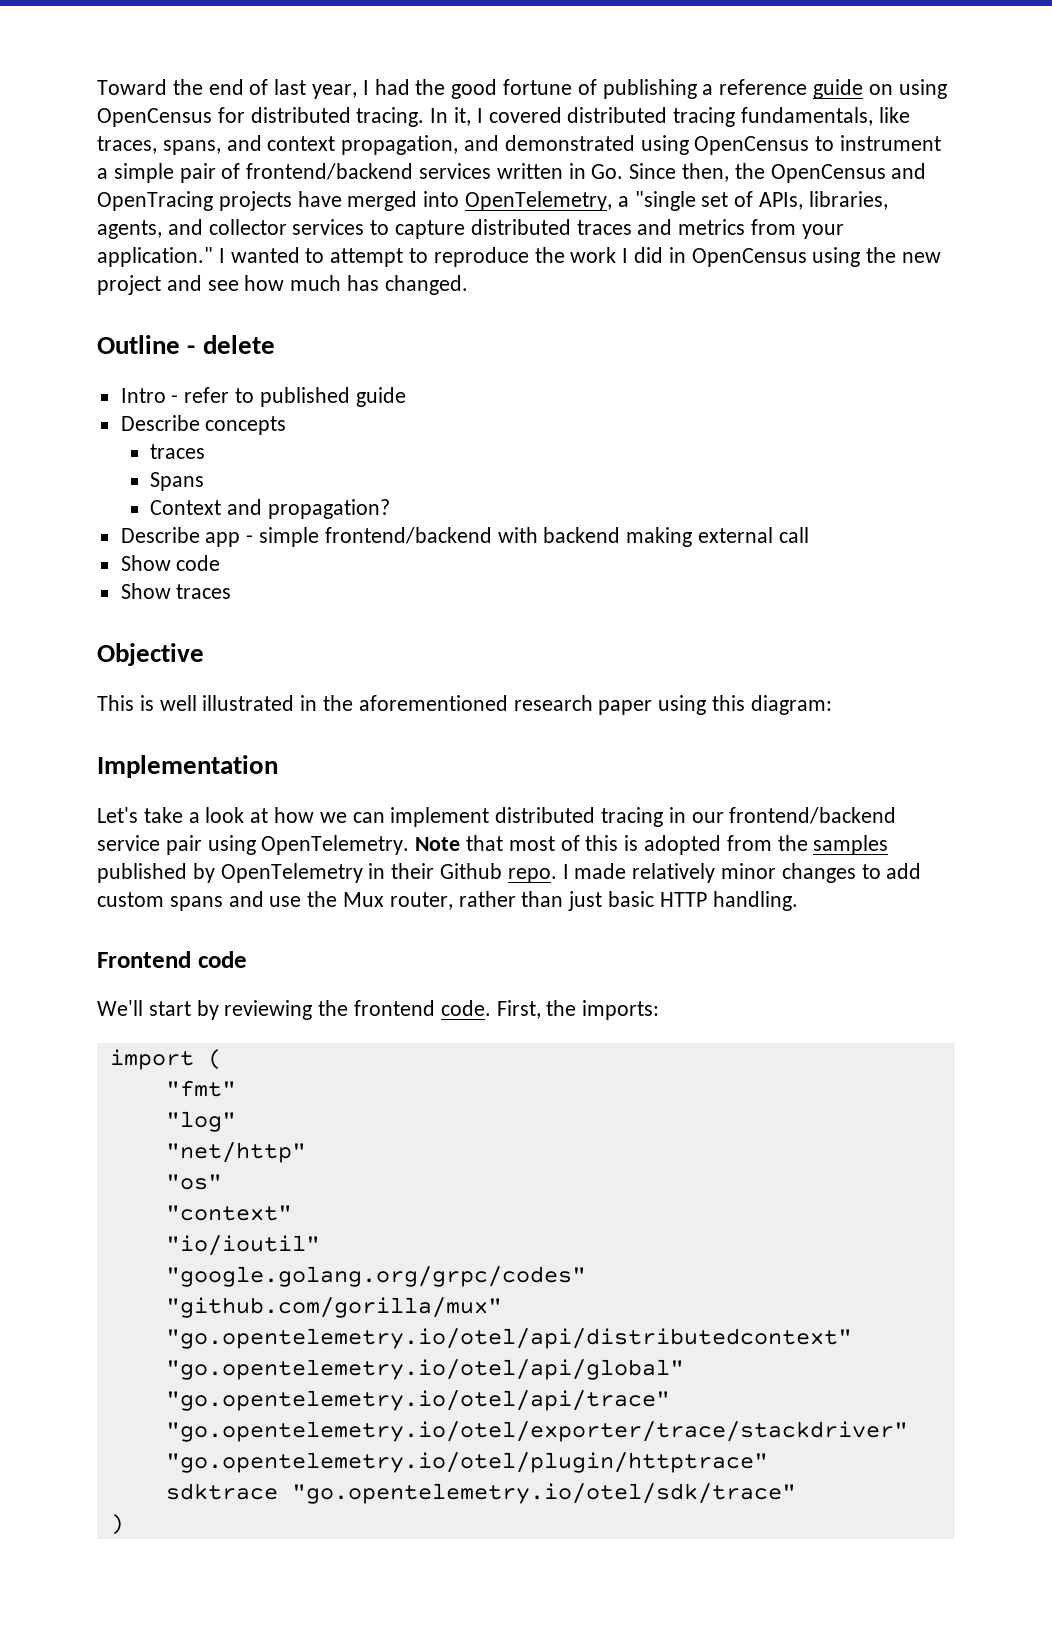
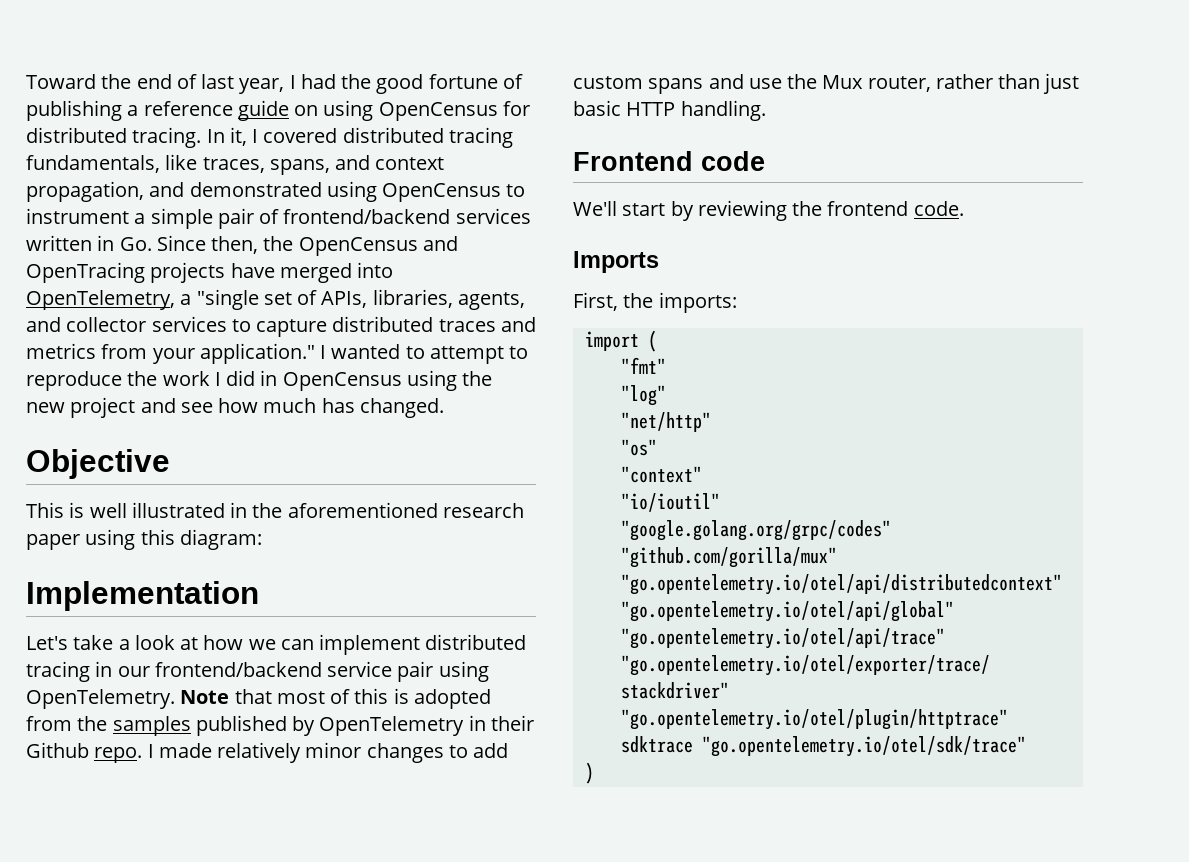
- Outline - delete
- Intro - refer to published guide
- Describe concepts
- traces
- Spans
- Context and propagation?
- Describe app - simple frontend/backend with backend making external call
- Show code
- Show traces
- We'll start by reviewing the frontend code. First, the imports:
+ We'll start by reviewing the frontend code.
+ Imports
+ First, the imports:

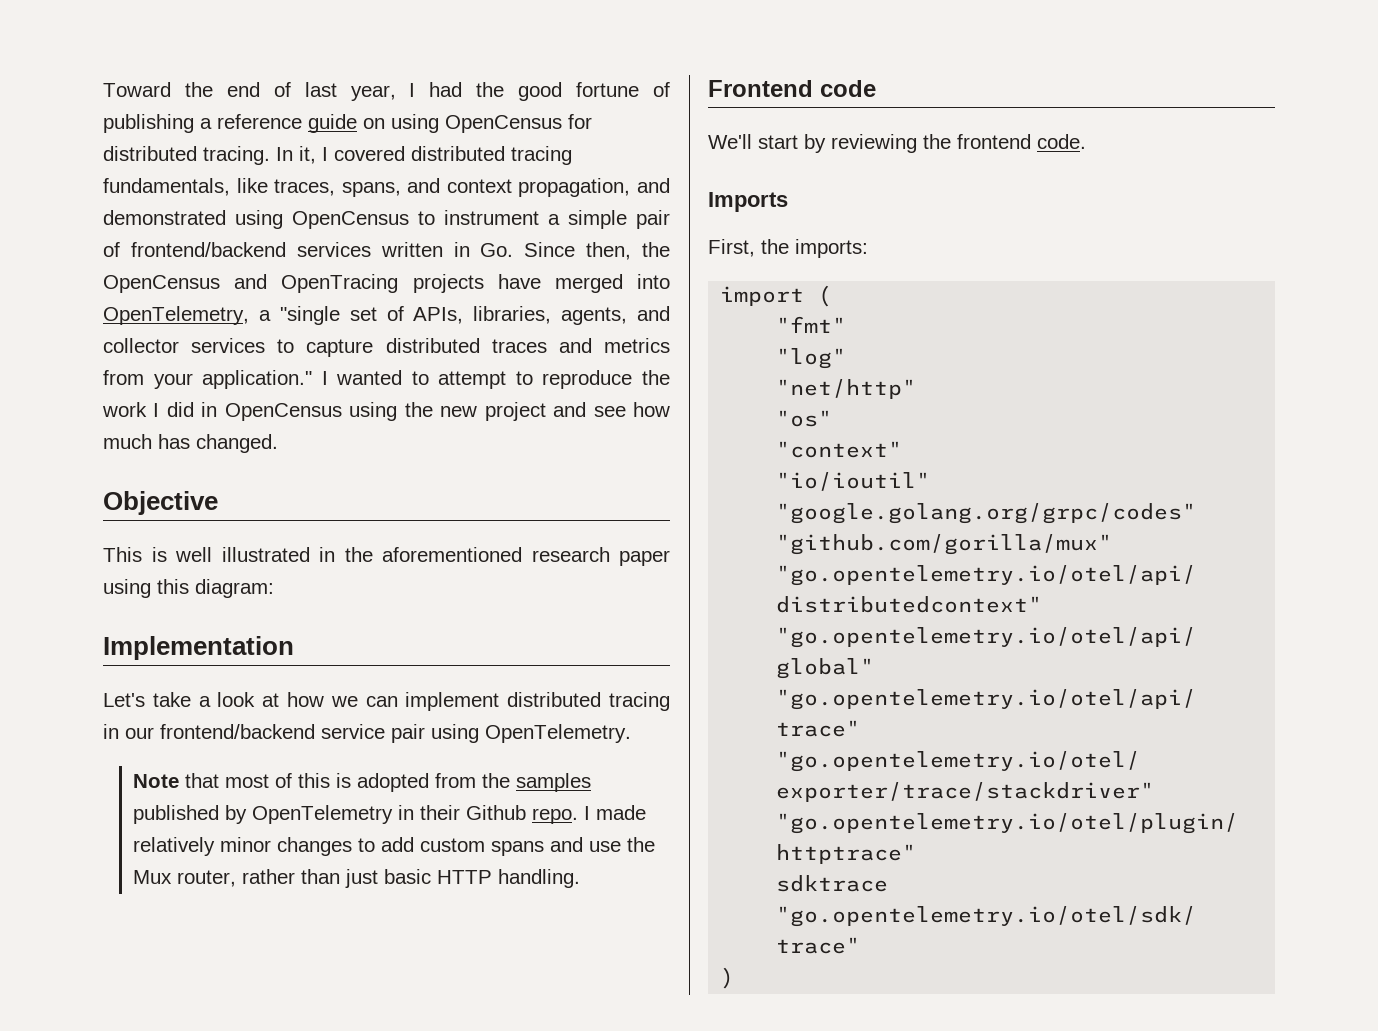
- Let's take a look at how we can implement distributed tracing in our frontend/backend service pair using OpenTelemetry. Note that most of this is adopted from the samples published by OpenTelemetry in their Github repo.
+ Let's take a look at how we can implement distributed tracing in our frontend/backend service pair using OpenTelemetry.
+ Note that most of this is adopted from the samples published by OpenTelemetry in their Github repo.

